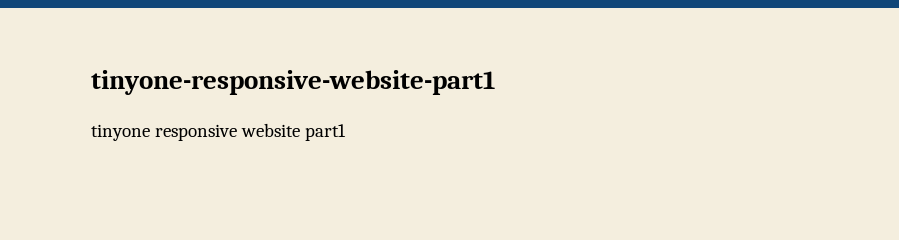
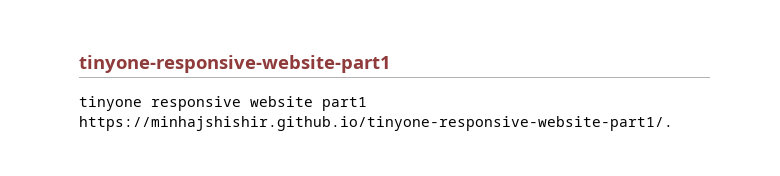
- tinyone responsive website part1
+ tinyone responsive website part1 https://minhajshishir.github.io/tinyone-responsive-website-part1/.

